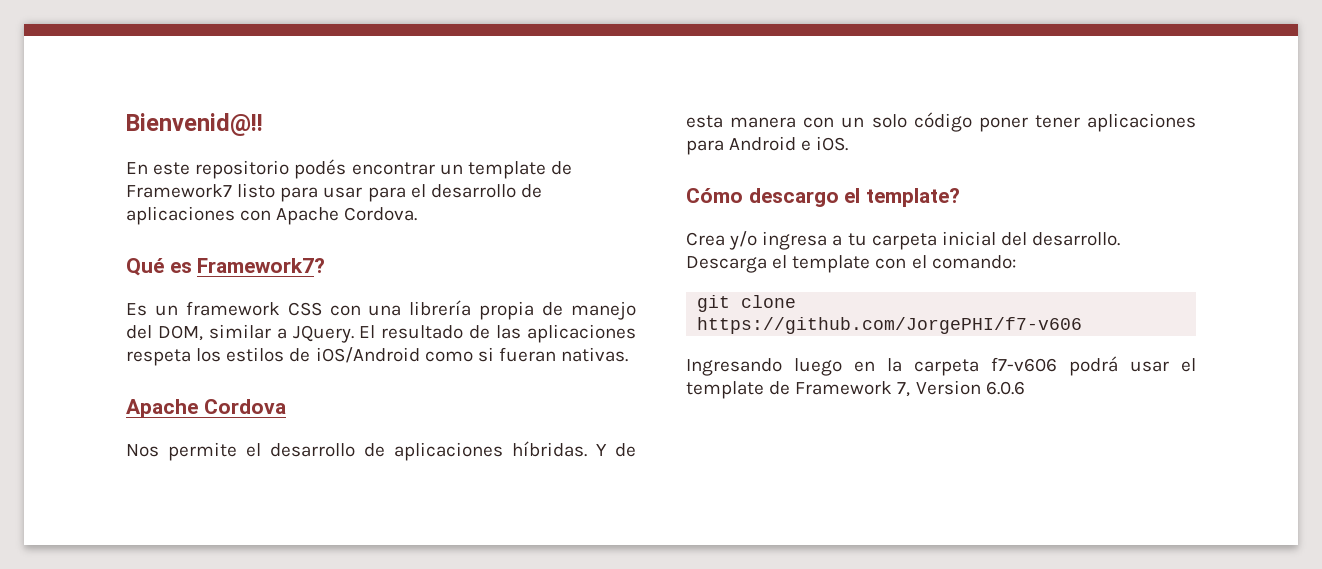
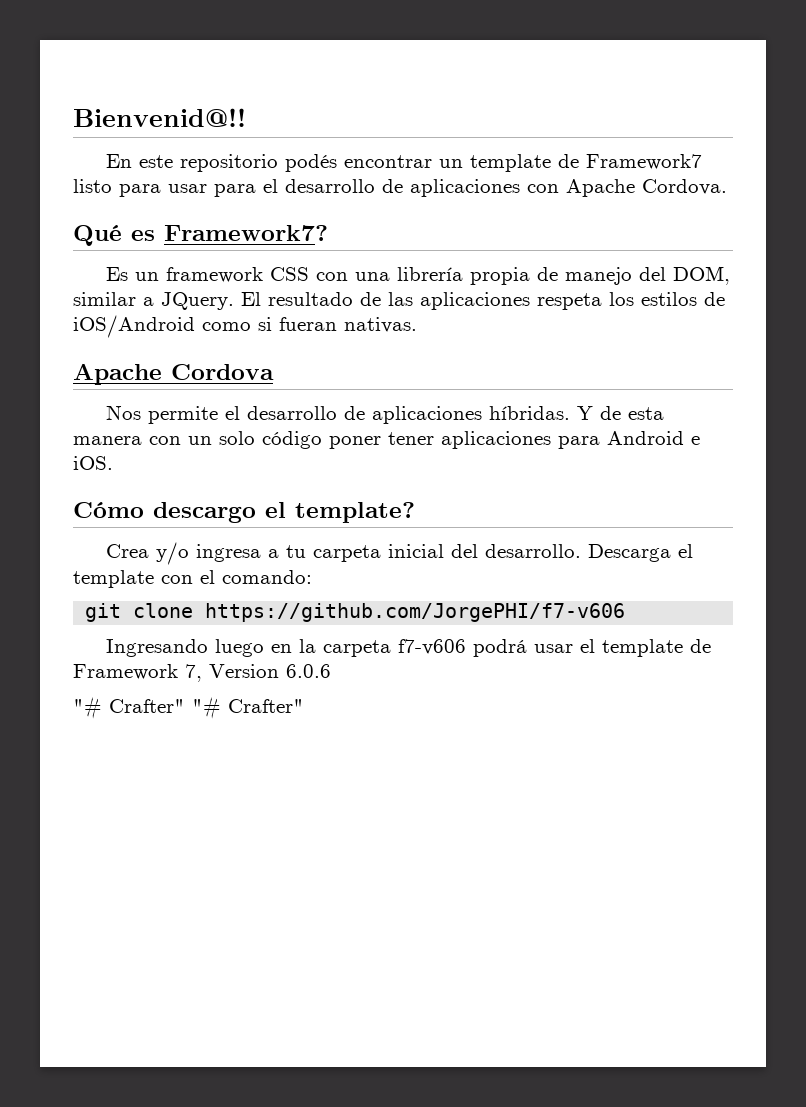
+ "# Crafter" "# Crafter"

